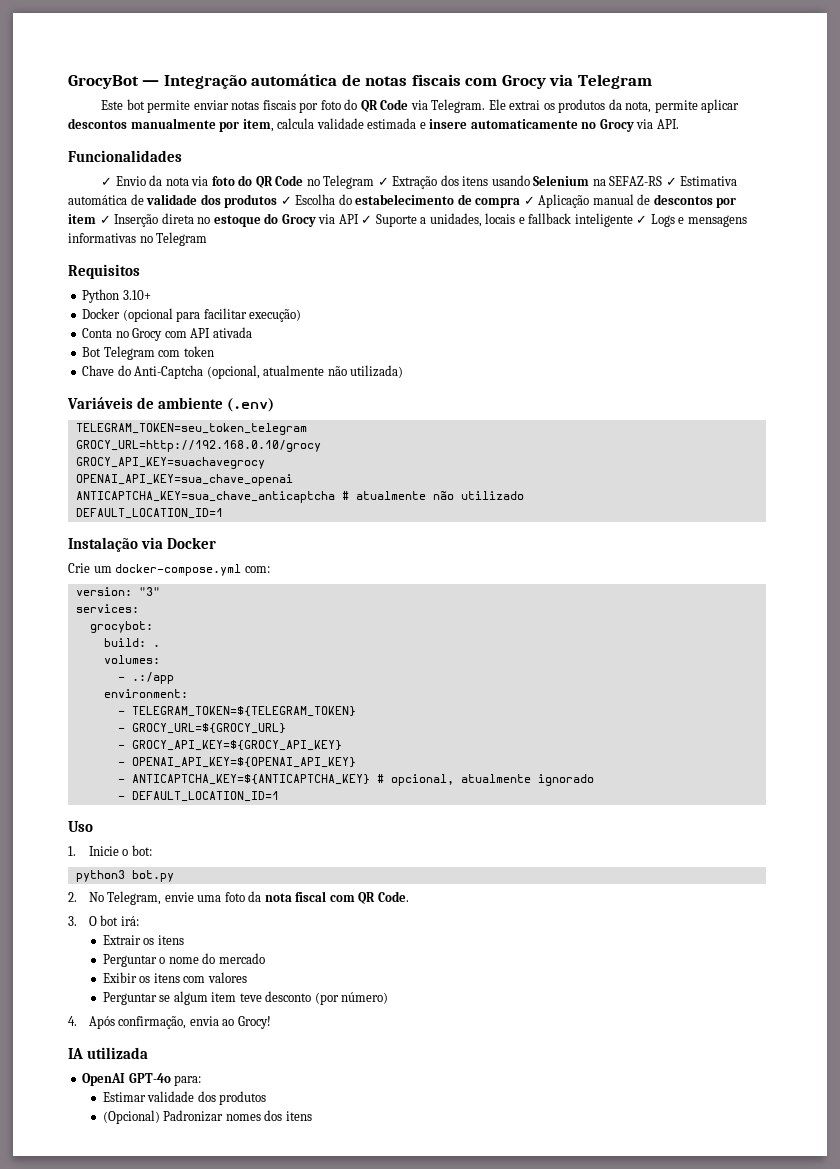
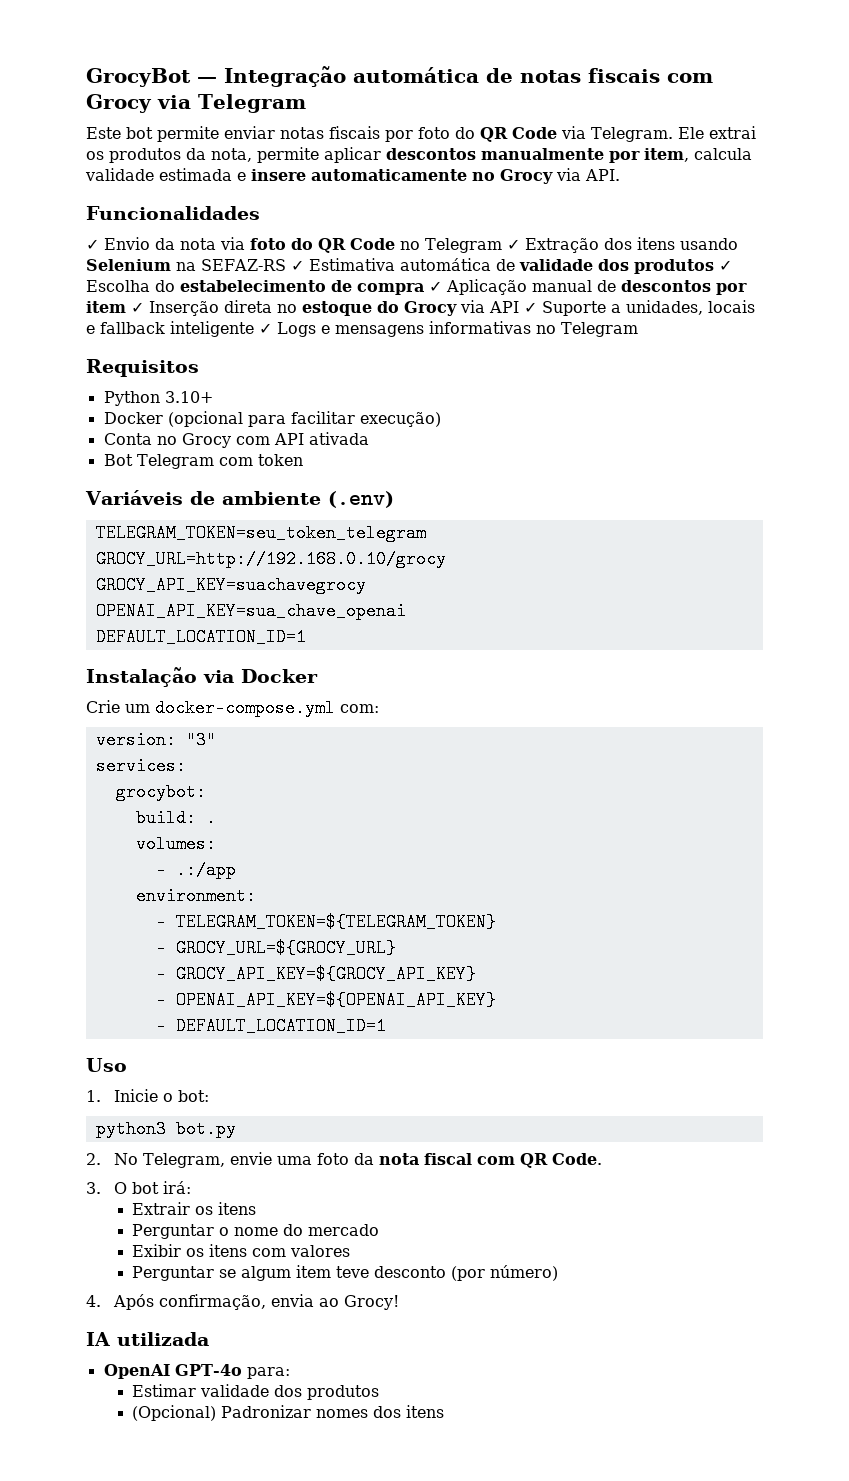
- Chave do Anti-Captcha (opcional, atualmente não utilizada)
- ANTICAPTCHA_KEY=sua_chave_anticaptcha # atualmente não utilizado
- - ANTICAPTCHA_KEY=${ANTICAPTCHA_KEY} # opcional, atualmente ignorado

